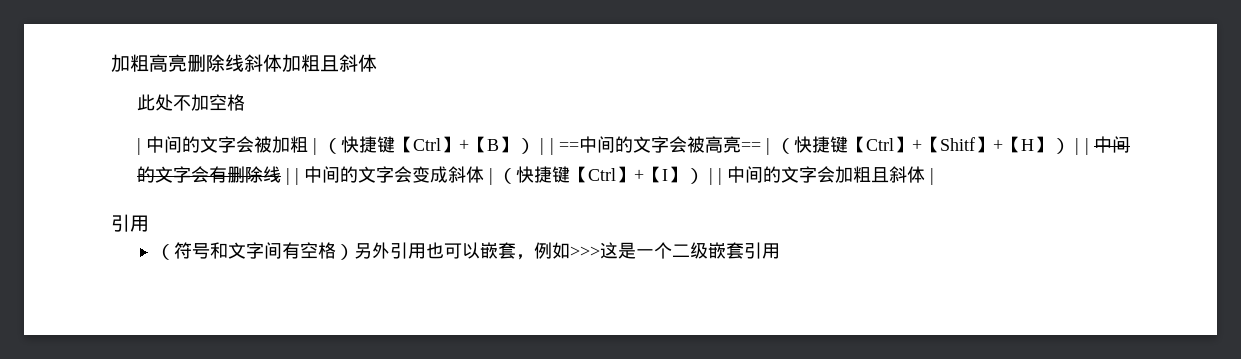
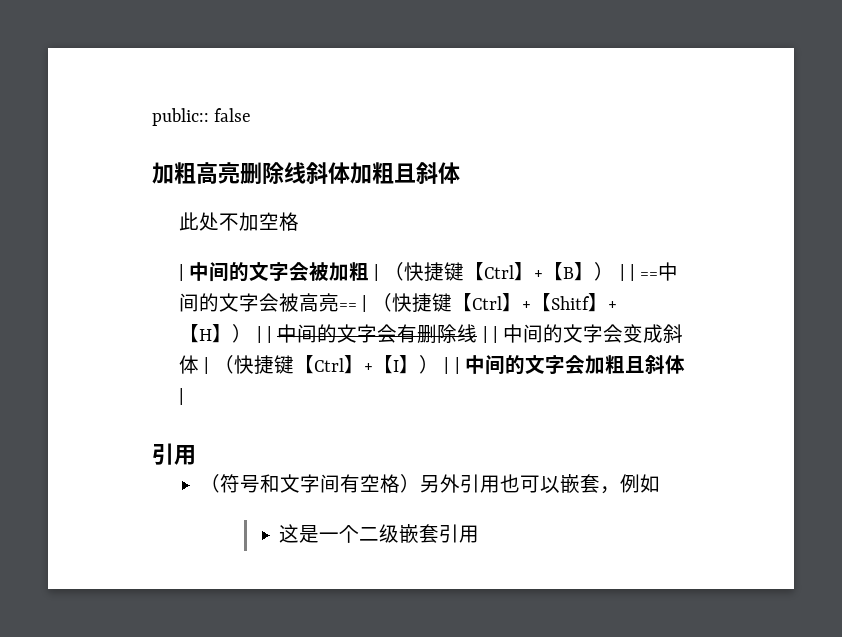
+ public:: false
- （符号和文字间有空格）另外引用也可以嵌套，例如>>>这是一个二级嵌套引用
+ （符号和文字间有空格）另外引用也可以嵌套，例如
+ 这是一个二级嵌套引用

